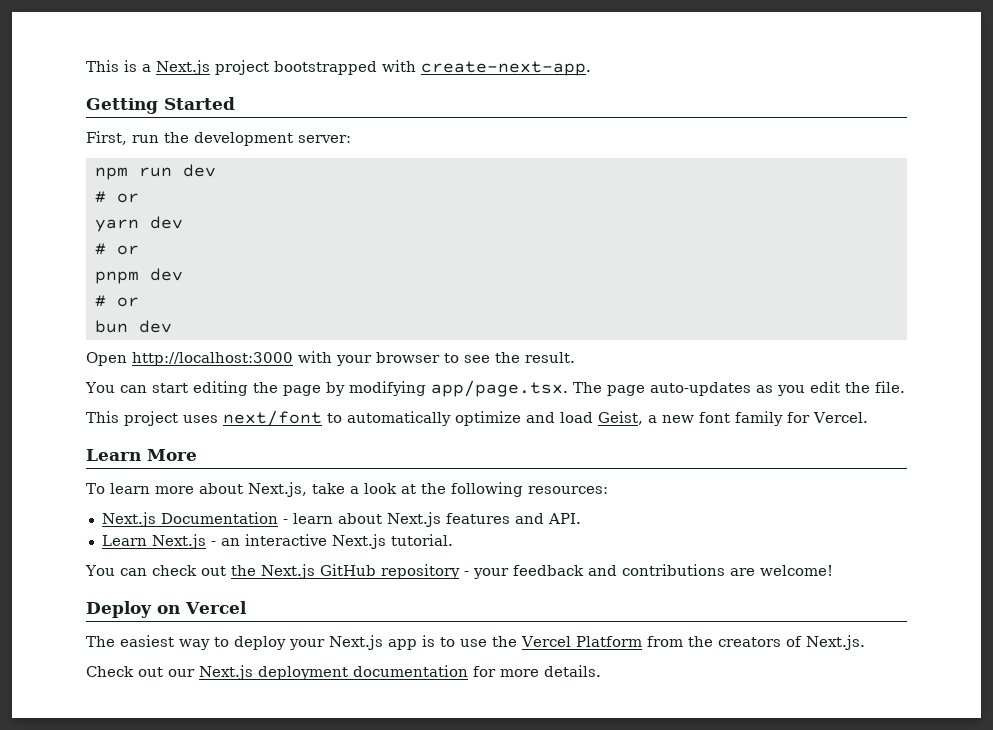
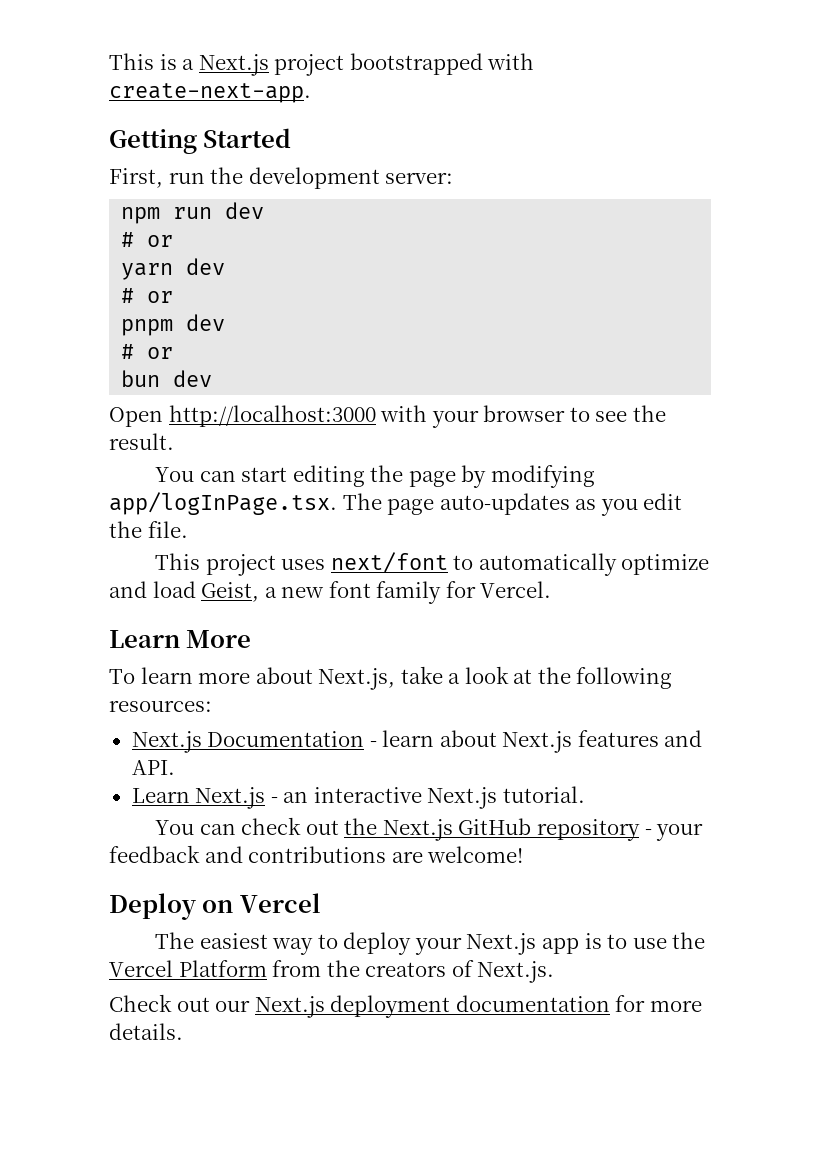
- You can start editing the page by modifying app/page.tsx. The page auto-updates as you edit the file.
+ You can start editing the page by modifying app/logInPage.tsx. The page auto-updates as you edit the file.

